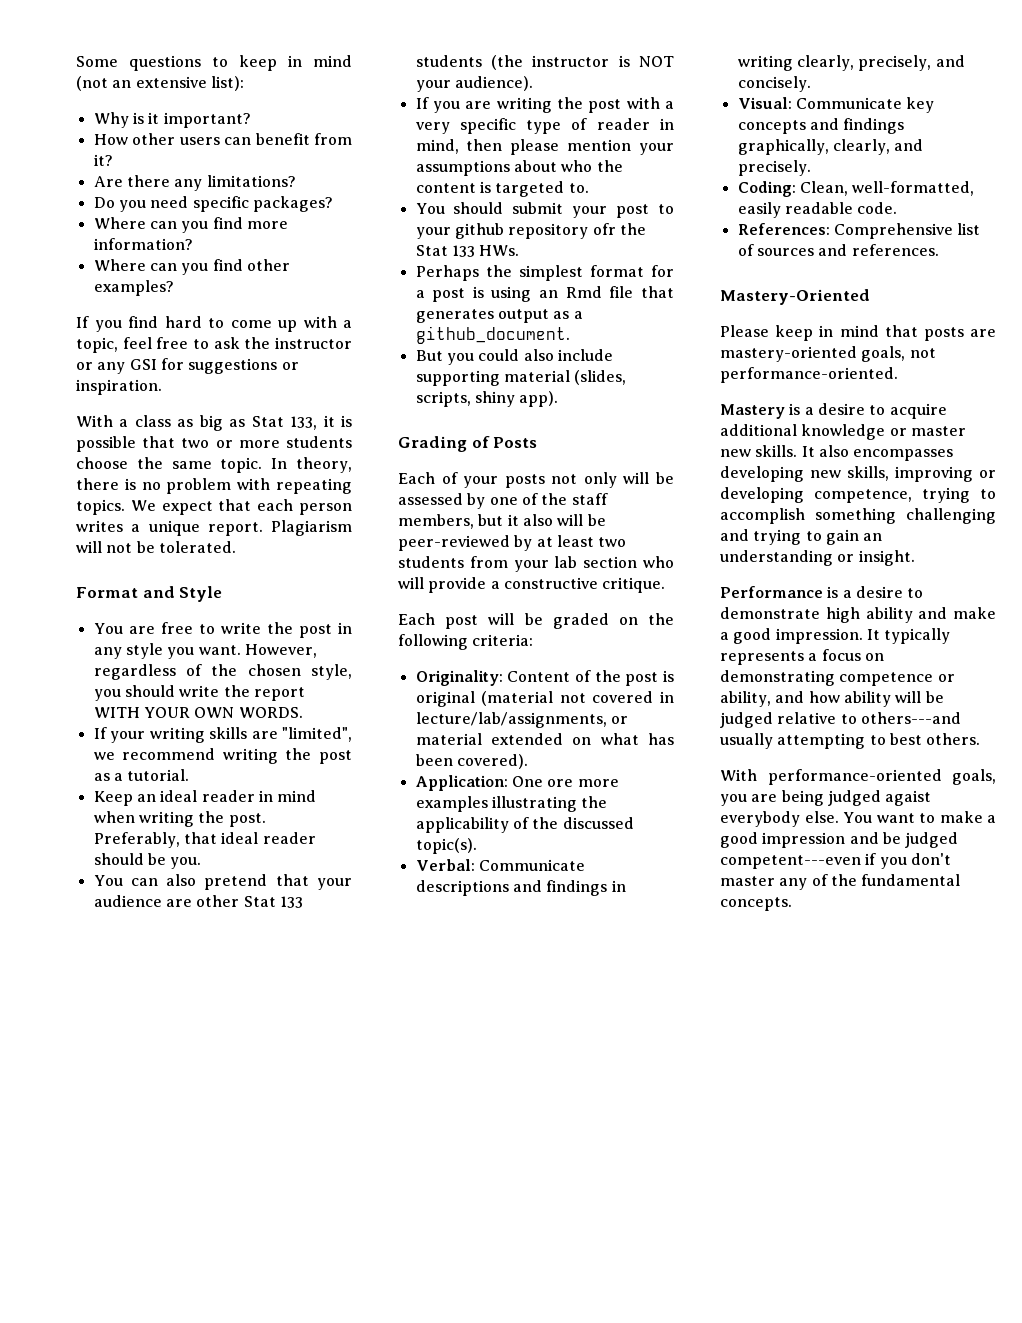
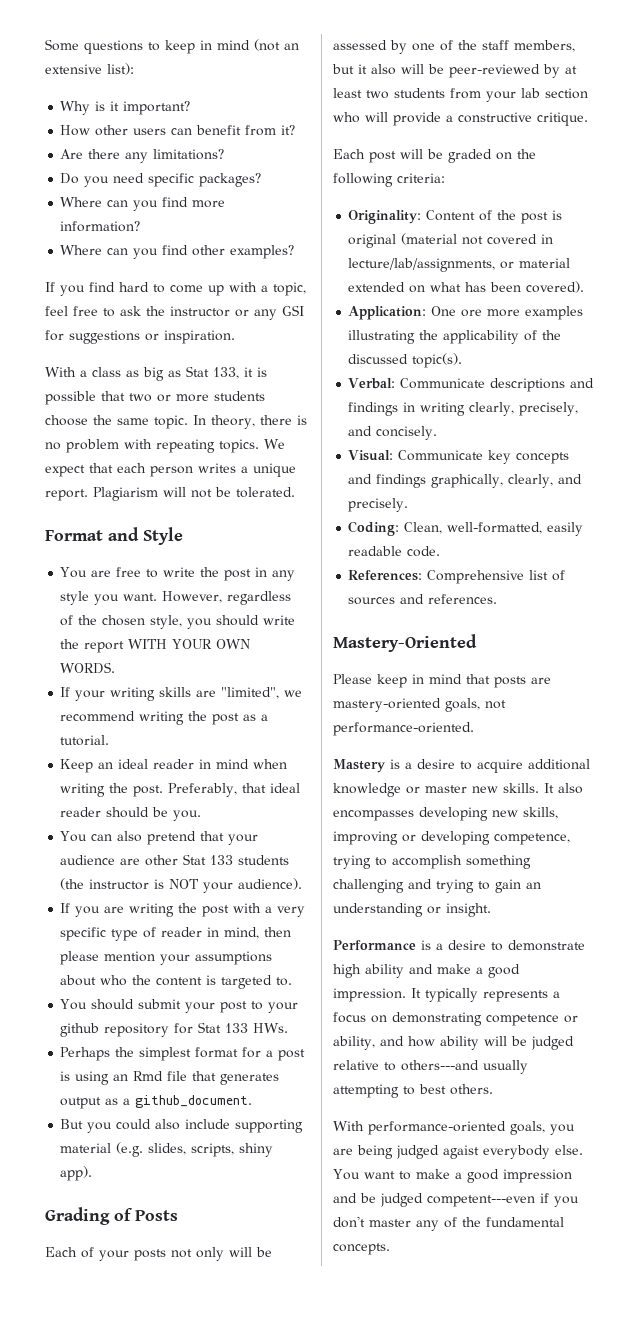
- You should submit your post to your github repository ofr the Stat 133 HWs.
+ You should submit your post to your github repository for Stat 133 HWs.
- But you could also include supporting material (slides, scripts, shiny app).
+ But you could also include supporting material (e.g. slides, scripts, shiny app).

